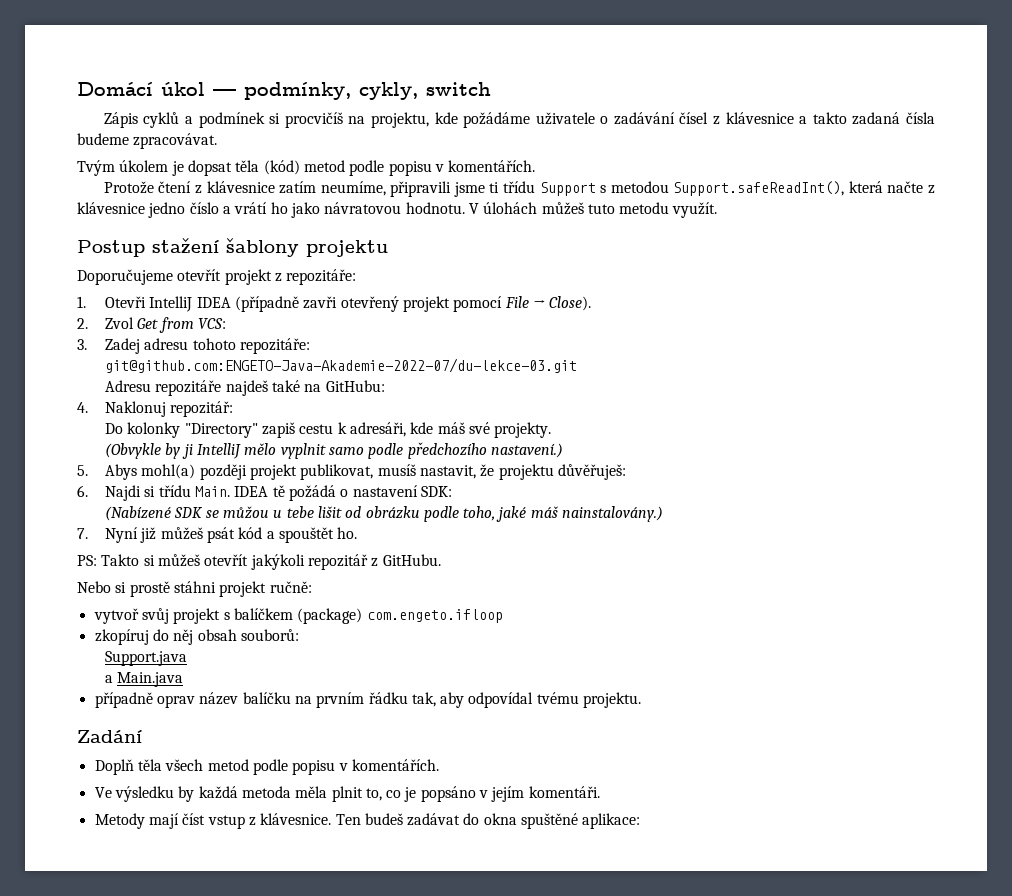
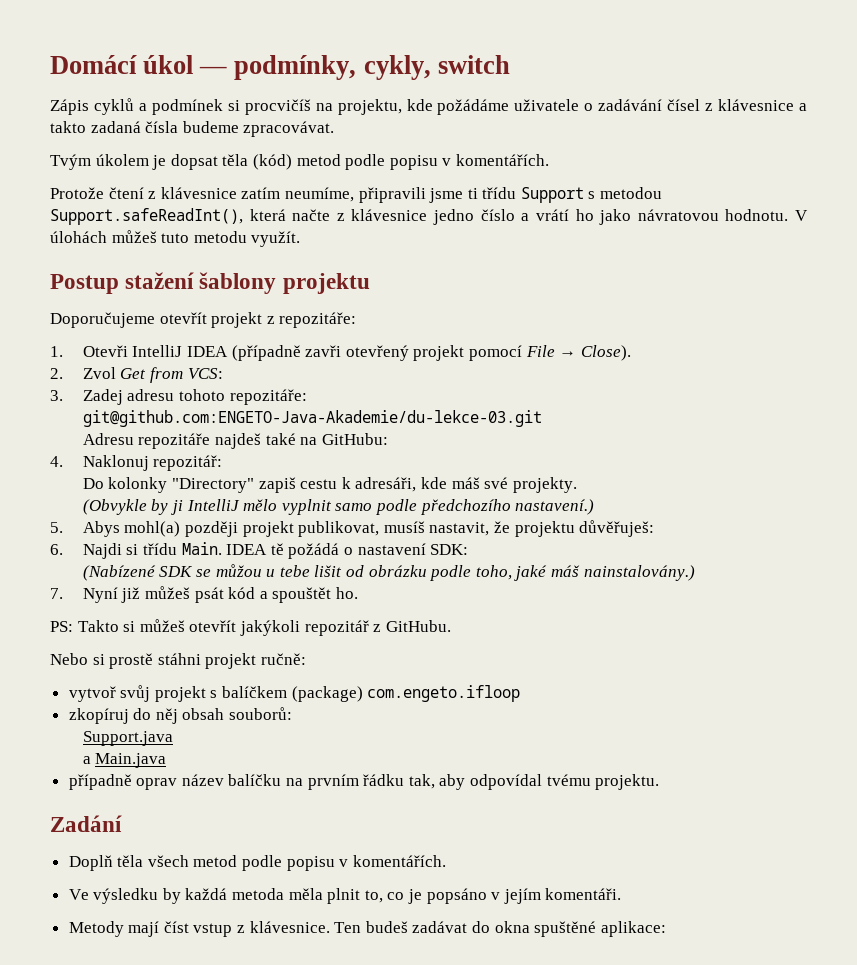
- git@github.com:ENGETO-Java-Akademie-2022-07/du-lekce-03.git
+ git@github.com:ENGETO-Java-Akademie/du-lekce-03.git

